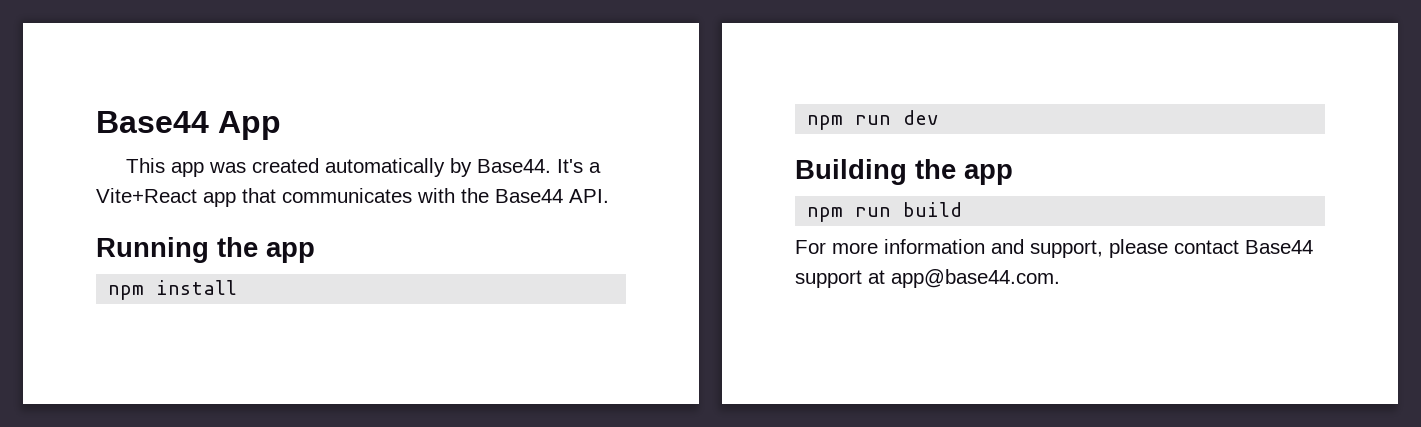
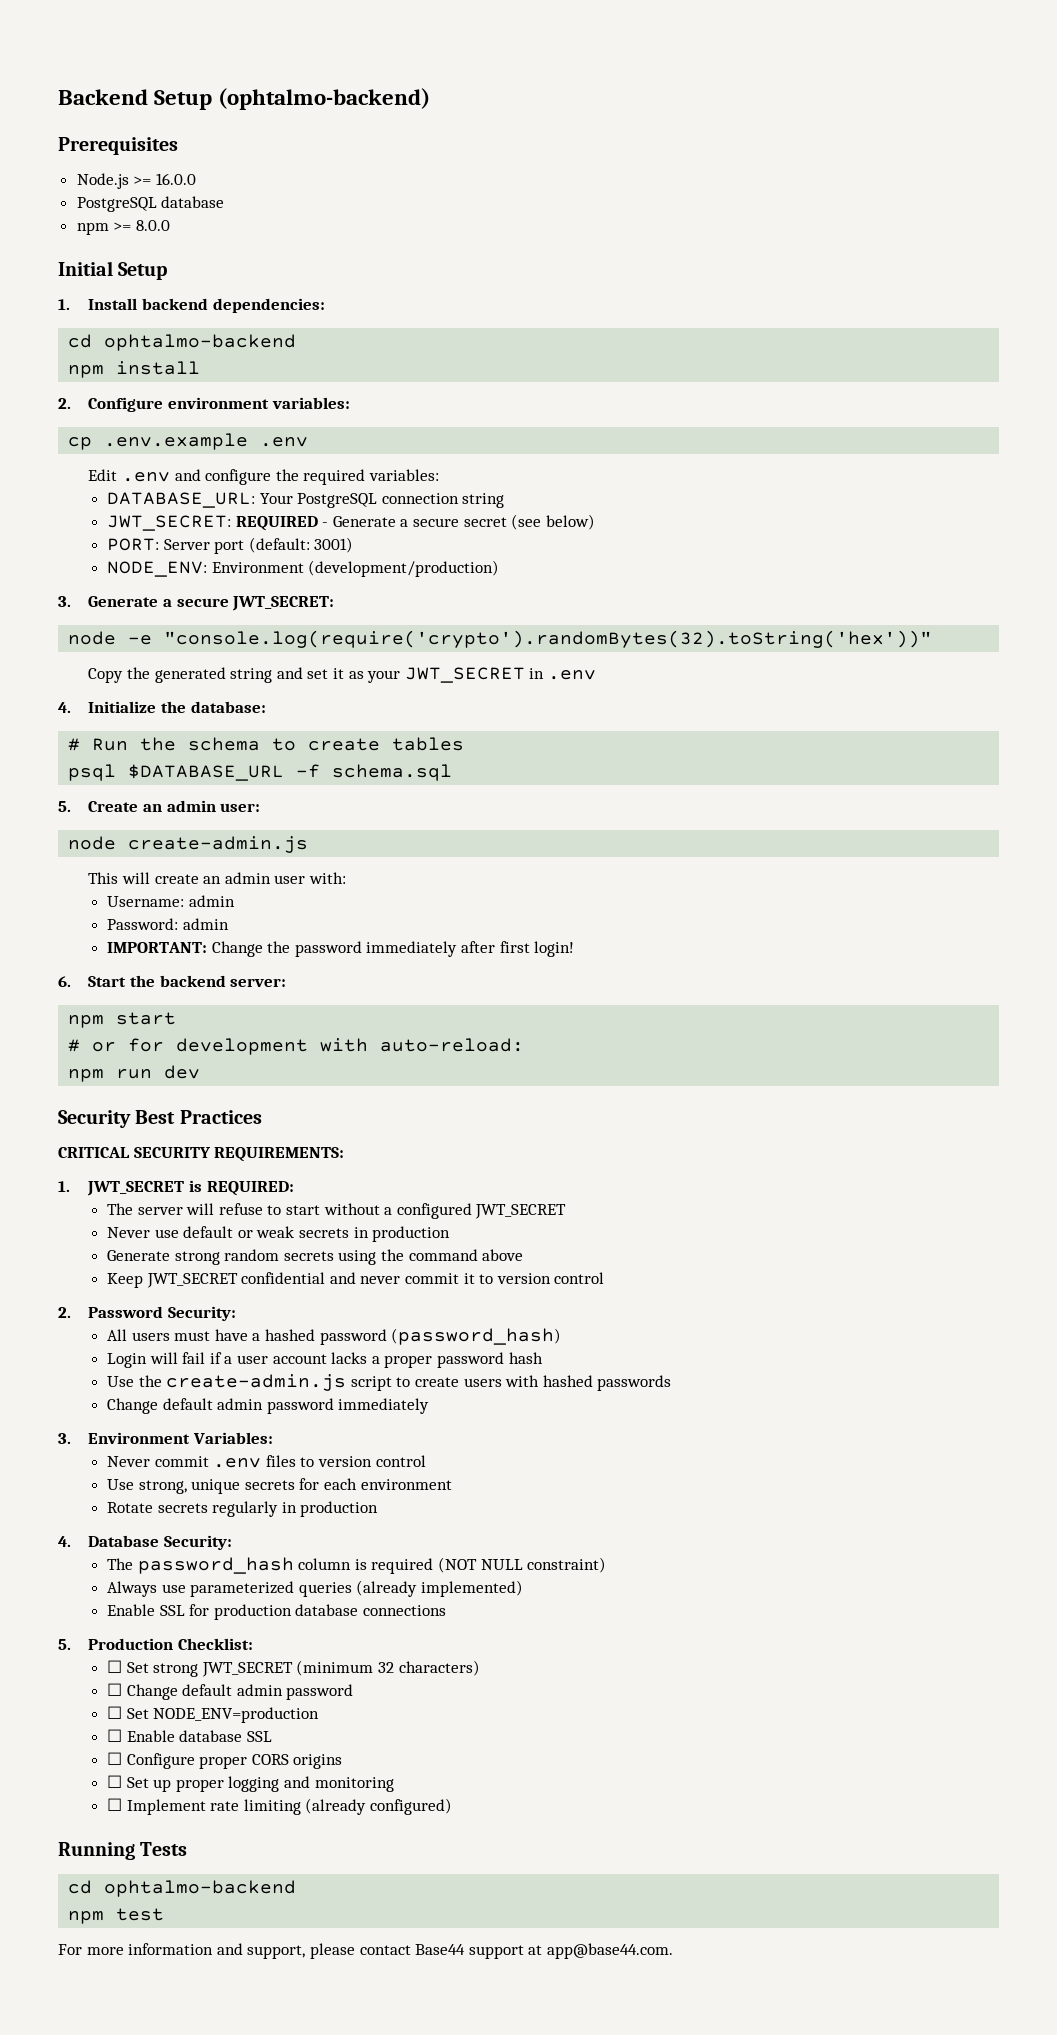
- Base44 App
- This app was created automatically by Base44. It's a Vite+React app that communicates with the Base44 API.
- Running the app
+ Backend Setup (ophtalmo-backend)
+ Prerequisites
+ Node.js >= 16.0.0
+ PostgreSQL database
+ npm >= 8.0.0
+ Initial Setup
+ 1. Install backend dependencies:
+ cd ophtalmo-backend
  npm install
+ 2. Configure environment variables:
+ cp .env.example .env
+ Edit .env and configure the required variables:
+ DATABASE_URL: Your PostgreSQL connection string
+ JWT_SECRET: REQUIRED - Generate a secure secret (see below)
+ PORT: Server port (default: 3001)
+ NODE_ENV: Environment (development/production)
+ 3. Generate a secure JWT_SECRET:
+ node -e "console.log(require('crypto').randomBytes(32).toString('hex'))"
+ Copy the generated string and set it as your JWT_SECRET in .env
+ 4. Initialize the database:
+ # Run the schema to create tables
+ psql $DATABASE_URL -f schema.sql
+ 5. Create an admin user:
+ node create-admin.js
+ This will create an admin user with:
+ Username: admin
+ Password: admin
+ IMPORTANT: Change the password immediately after first login!
+ 6. Start the backend server:
+ npm start
+ # or for development with auto-reload:
  npm run dev
- Building the app
- npm run build
+ Security Best Practices
+ CRITICAL SECURITY REQUIREMENTS:
+ 1. JWT_SECRET is REQUIRED:
+ The server will refuse to start without a configured JWT_SECRET
+ Never use default or weak secrets in production
+ Generate strong random secrets using the command above
+ Keep JWT_SECRET confidential and never commit it to version control
+ 2. Password Security:
+ All users must have a hashed password (password_hash)
+ Login will fail if a user account lacks a proper password hash
+ Use the create-admin.js script to create users with hashed passwords
+ Change default admin password immediately
+ 3. Environment Variables:
+ Never commit .env files to version control
+ Use strong, unique secrets for each environment
+ Rotate secrets regularly in production
+ 4. Database Security:
+ The password_hash column is required (NOT NULL constraint)
+ Always use parameterized queries (already implemented)
+ Enable SSL for production database connections
+ 5. Production Checklist:
+ ☐ Set strong JWT_SECRET (minimum 32 characters)
+ ☐ Change default admin password
+ ☐ Set NODE_ENV=production
+ ☐ Enable database SSL
+ ☐ Configure proper CORS origins
+ ☐ Set up proper logging and monitoring
+ ☐ Implement rate limiting (already configured)
+ Running Tests
+ cd ophtalmo-backend
+ npm test

